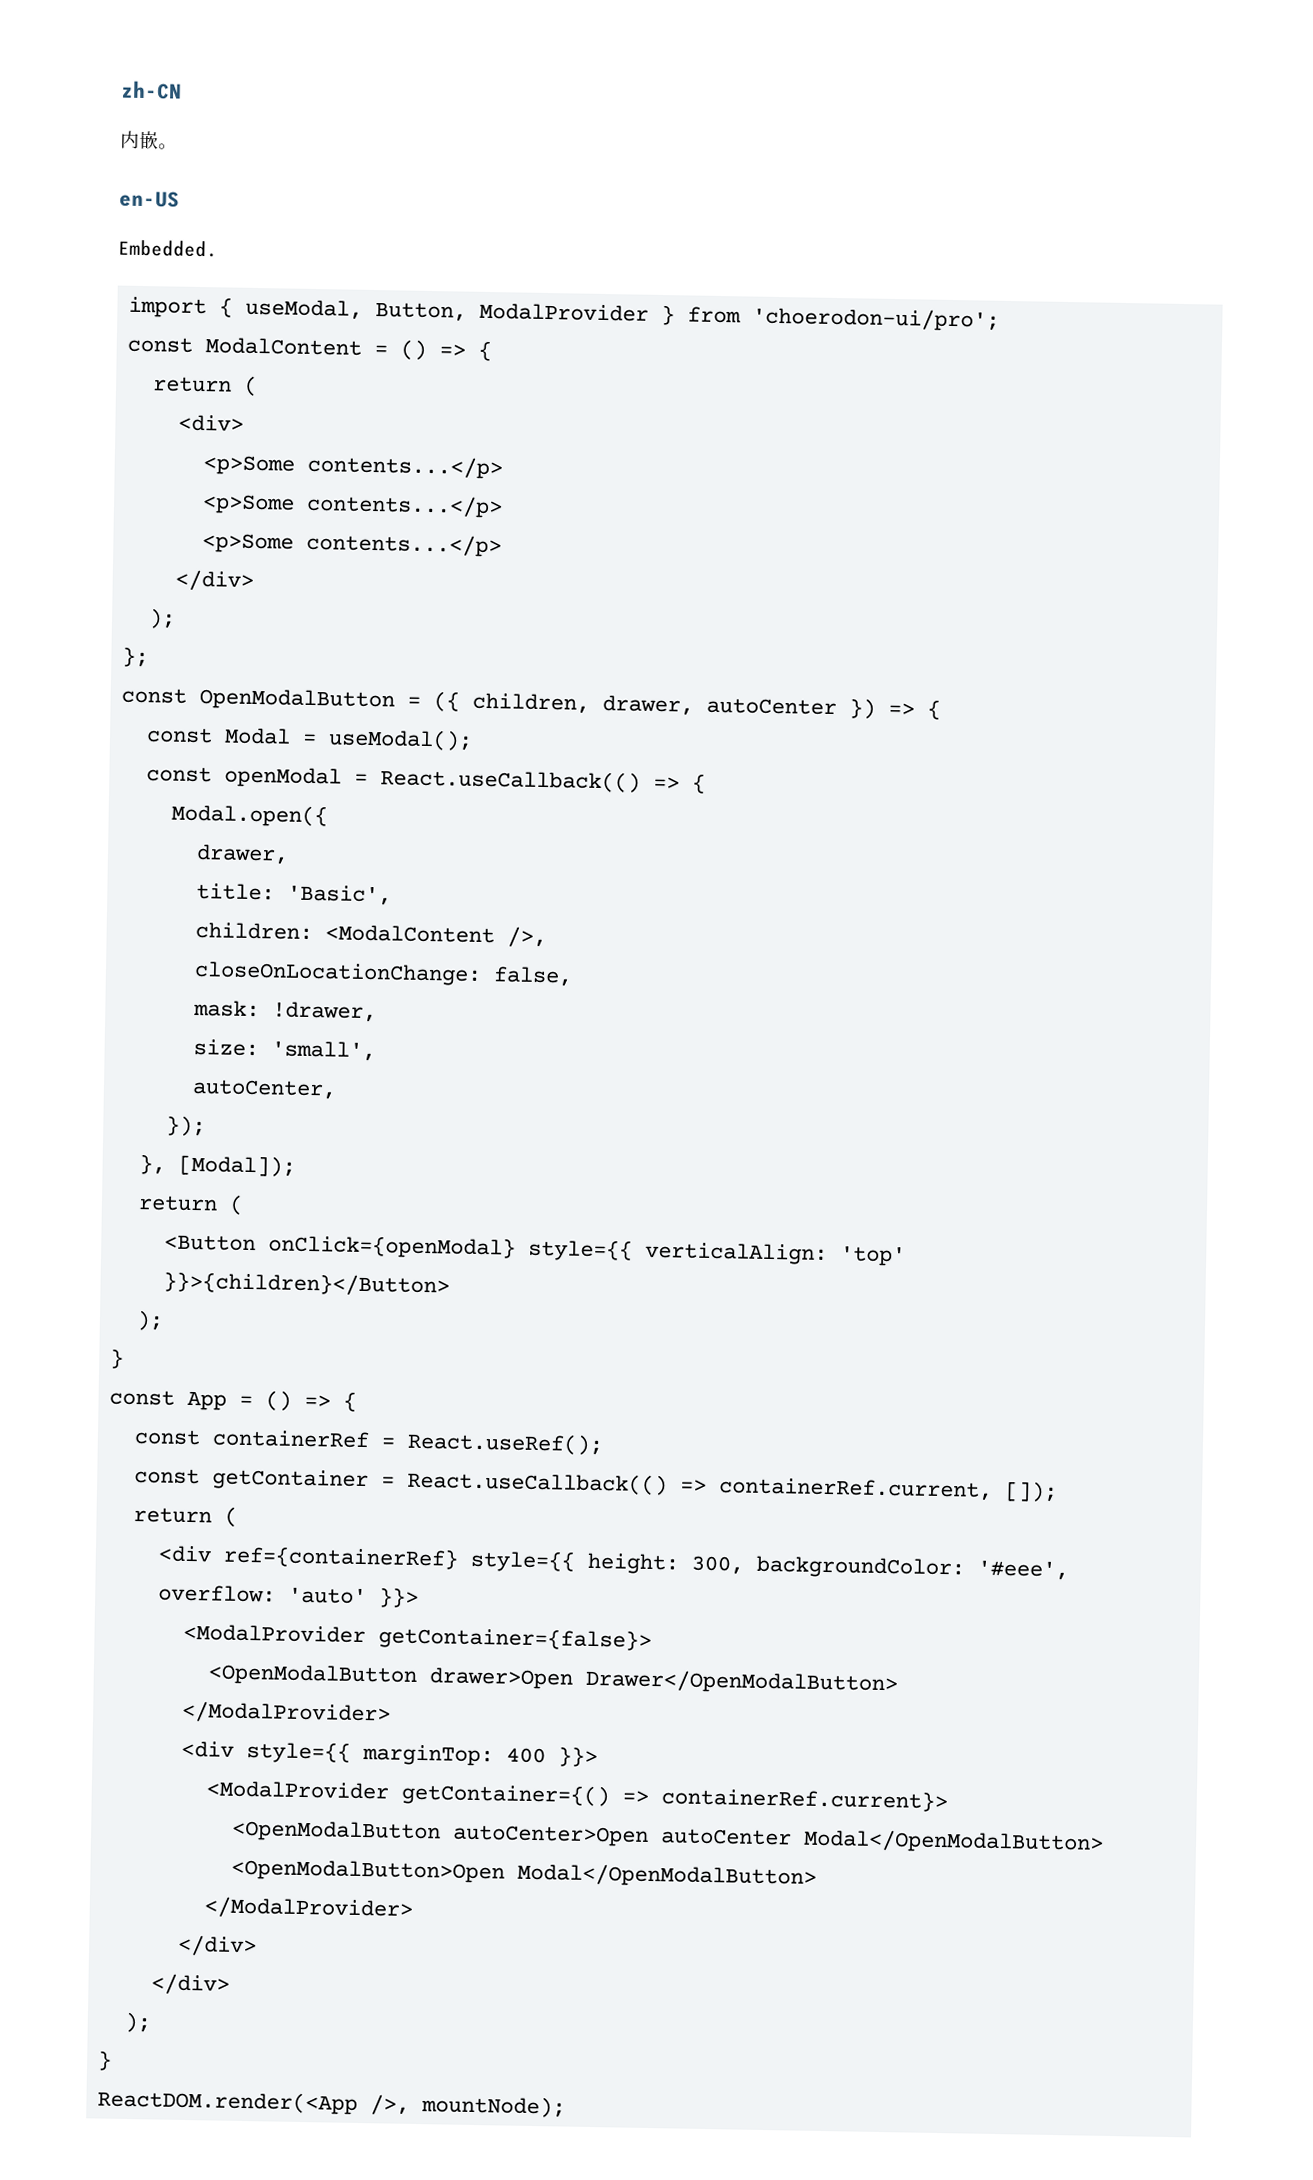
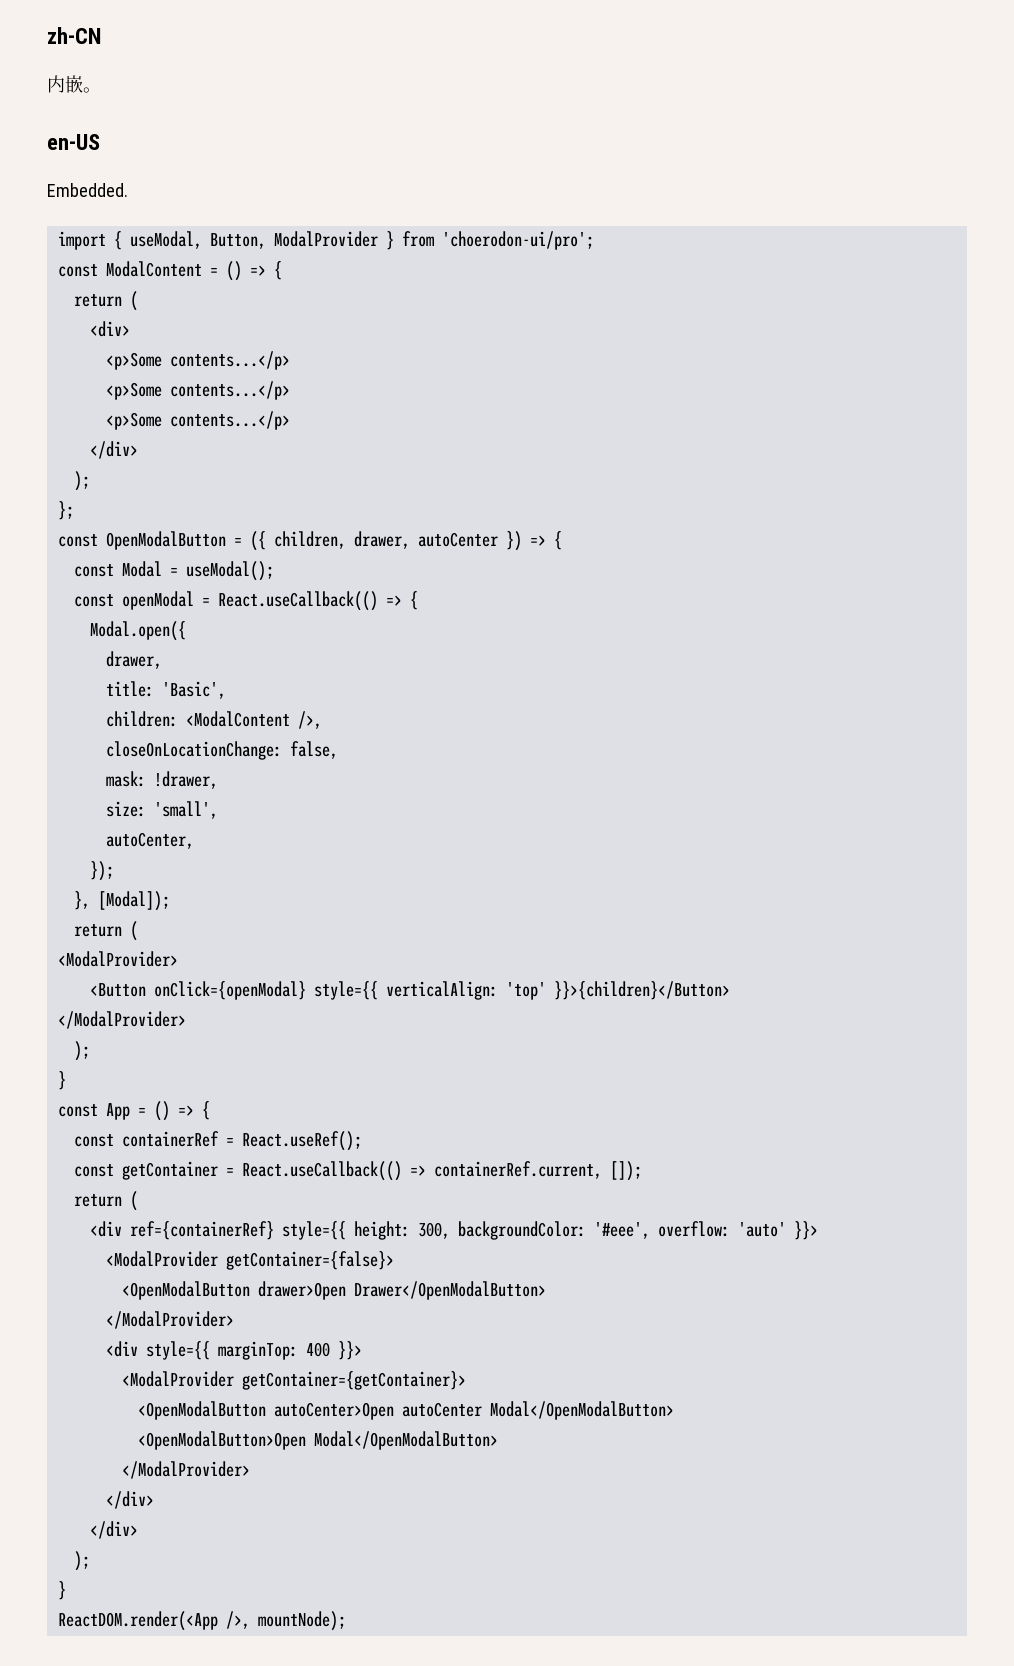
+ <ModalProvider>
  <Button onClick={openModal} style={{ verticalAlign: 'top' }}>{children}</Button>
+ </ModalProvider>
- <ModalProvider getContainer={() => containerRef.current}>
+ <ModalProvider getContainer={getContainer}>

